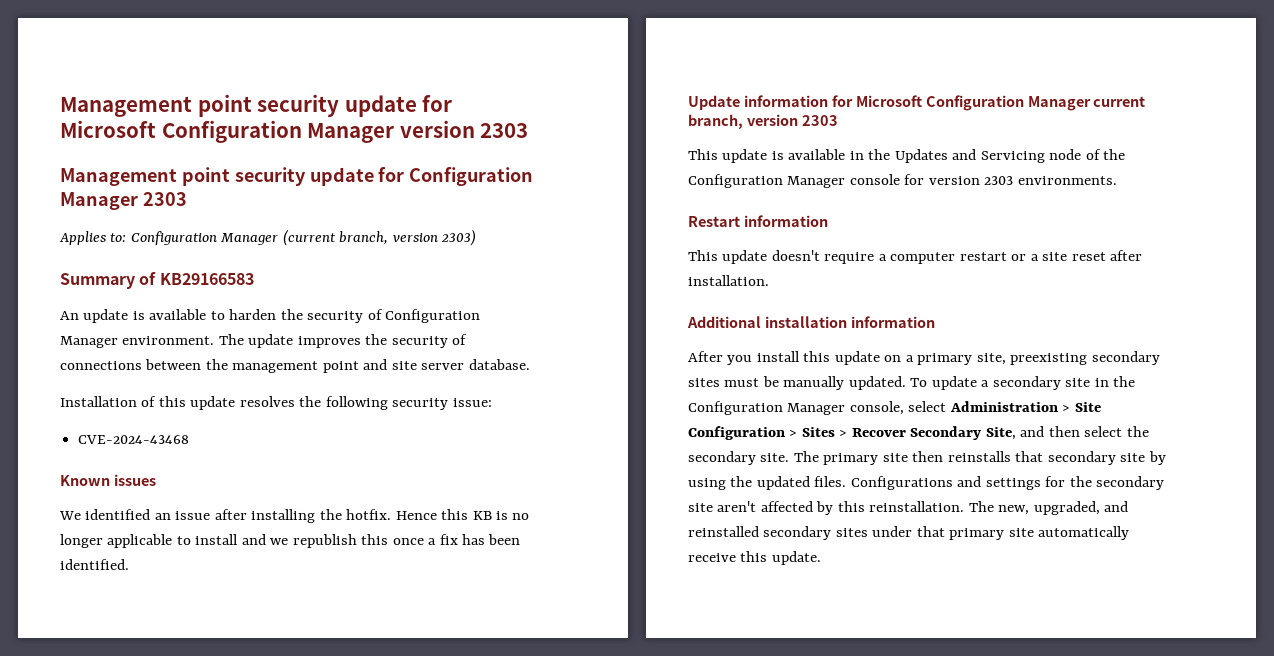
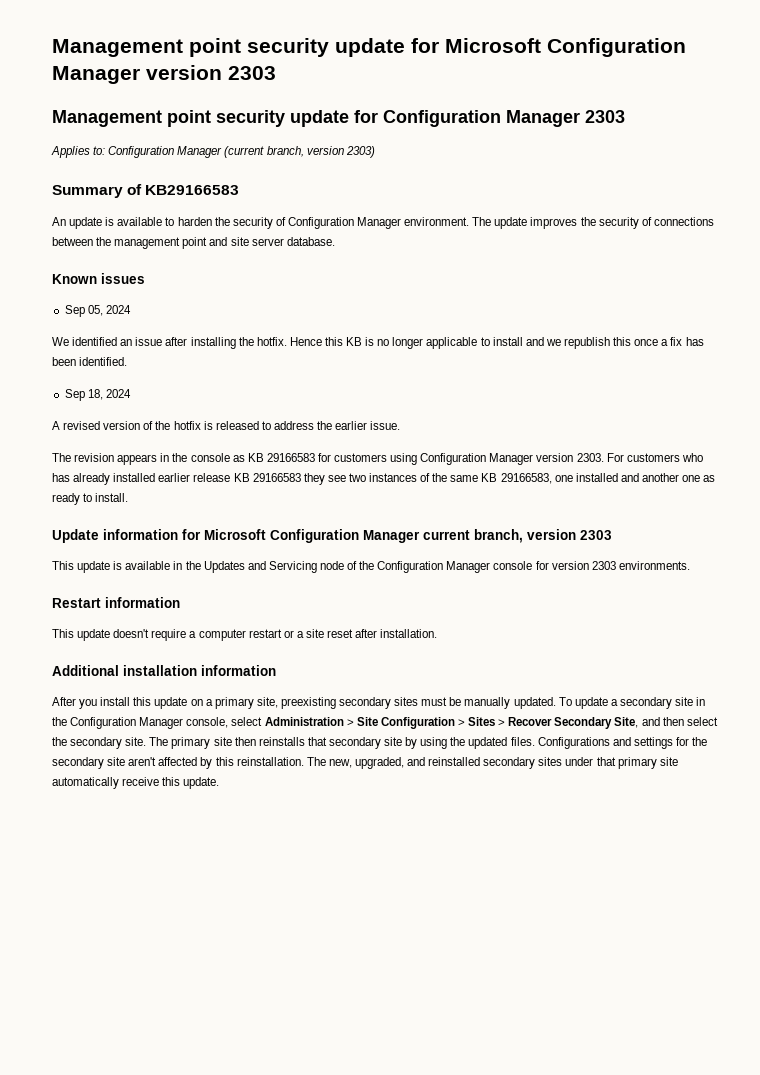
- Installation of this update resolves the following security issue:
- CVE-2024-43468
+ Sep 05, 2024
+ Sep 18, 2024
+ A revised version of the hotfix is released to address the earlier issue.
+ The revision appears in the console as KB 29166583 for customers using Configuration Manager version 2303. For customers who has already installed earlier release KB 29166583 they see two instances of the same KB 29166583, one installed and another one as ready to install.

